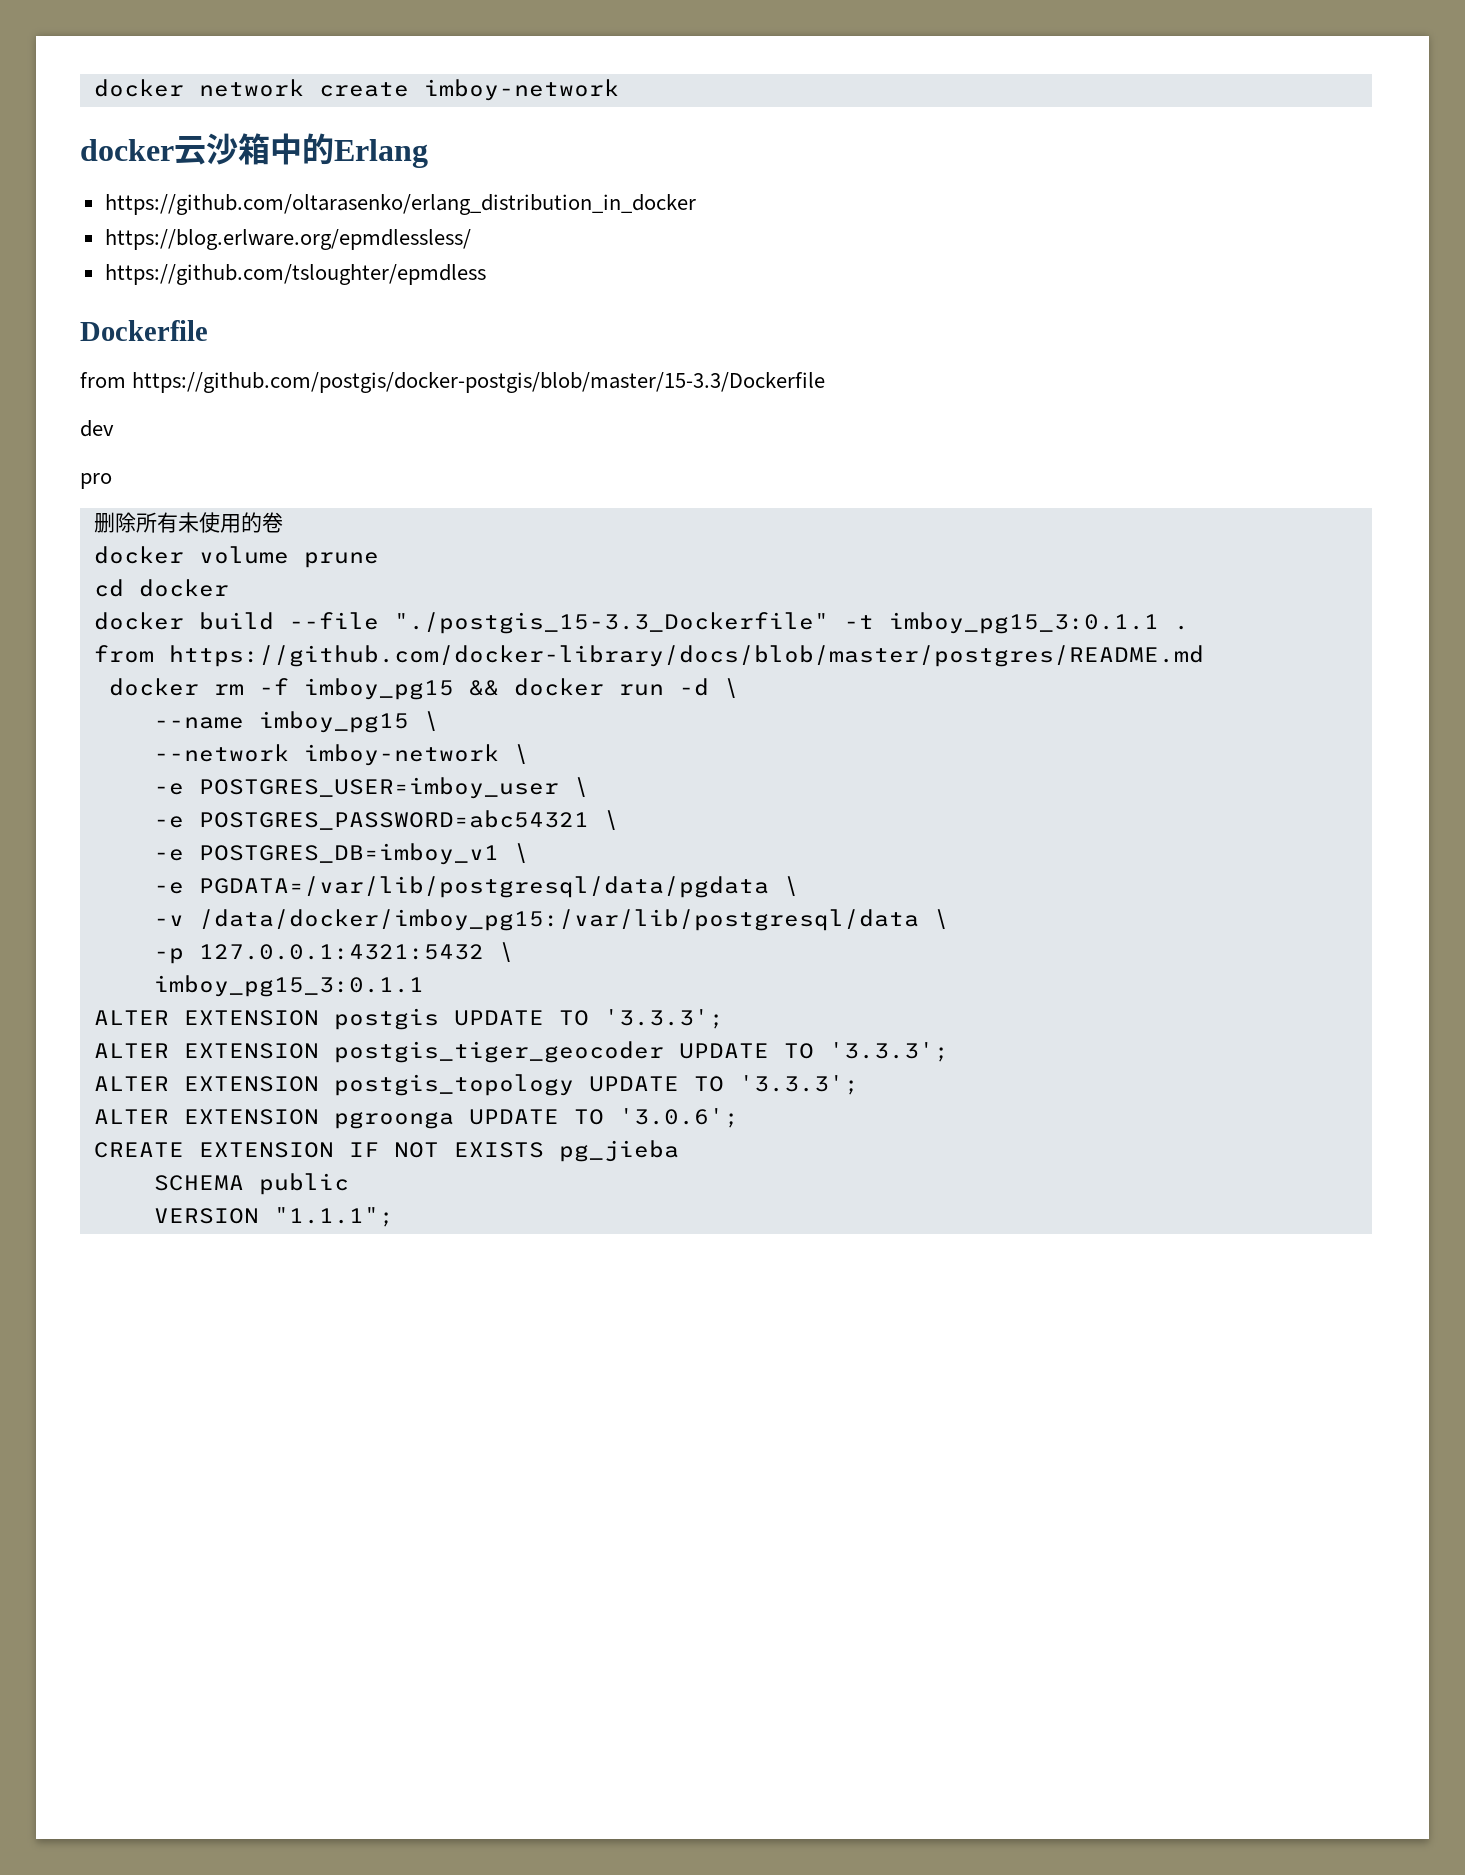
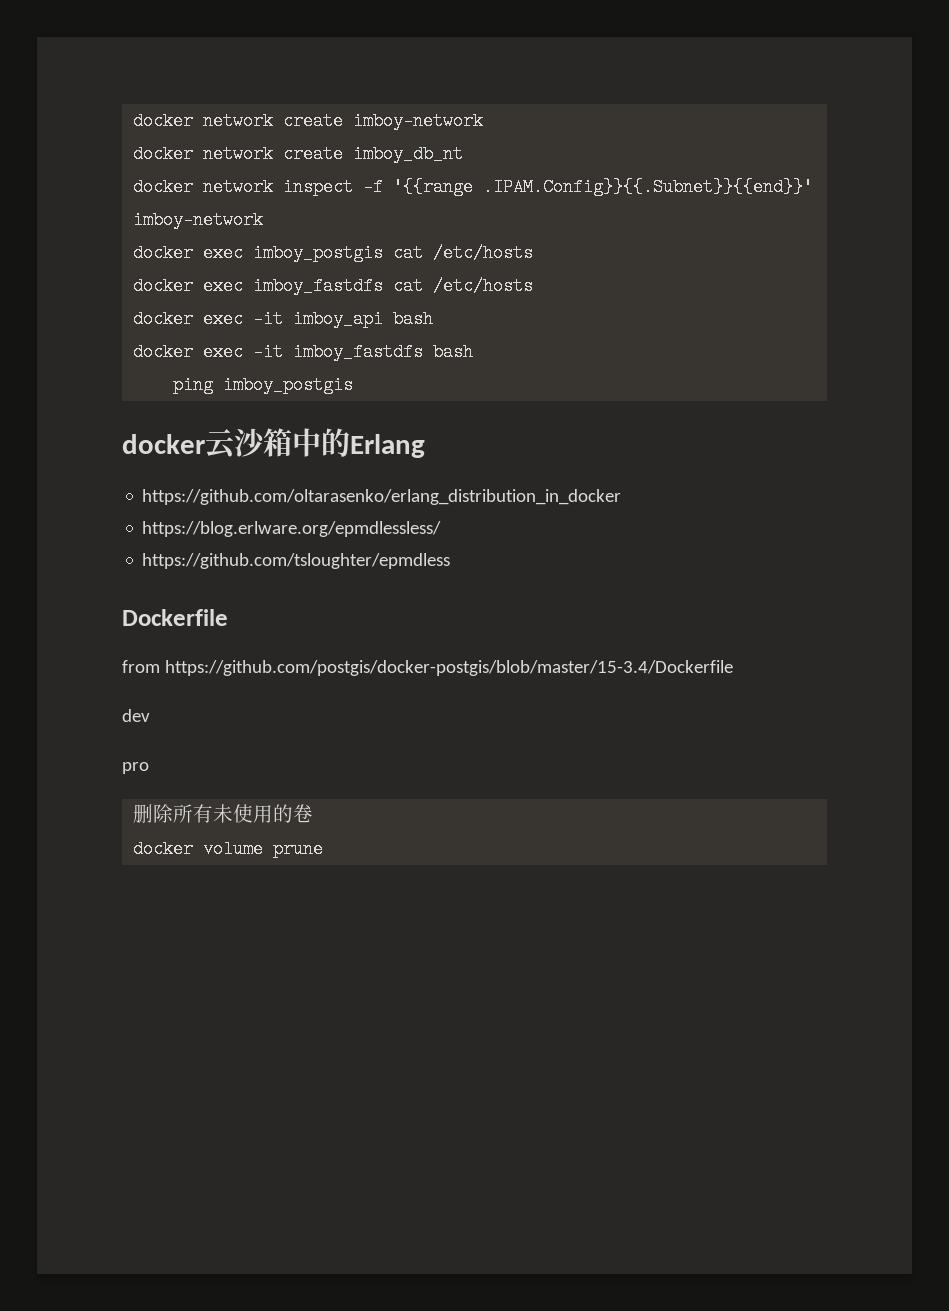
+ docker network create imboy_db_nt
+ docker network inspect -f '{{range .IPAM.Config}}{{.Subnet}}{{end}}' imboy-network
+ docker exec imboy_postgis cat /etc/hosts
+ docker exec imboy_fastdfs cat /etc/hosts
+ docker exec -it imboy_api bash
+ docker exec -it imboy_fastdfs bash
+ ping imboy_postgis
- from https://github.com/postgis/docker-postgis/blob/master/15-3.3/Dockerfile
+ from https://github.com/postgis/docker-postgis/blob/master/15-3.4/Dockerfile
- cd docker
- docker build --file "./postgis_15-3.3_Dockerfile" -t imboy_pg15_3:0.1.1 .
- from https://github.com/docker-library/docs/blob/master/postgres/README.md
- docker rm -f imboy_pg15 && docker run -d \
- --name imboy_pg15 \
- --network imboy-network \
- -e POSTGRES_USER=imboy_user \
- -e POSTGRES_PASSWORD=abc54321 \
- -e POSTGRES_DB=imboy_v1 \
- -e PGDATA=/var/lib/postgresql/data/pgdata \
- -v /data/docker/imboy_pg15:/var/lib/postgresql/data \
- -p 127.0.0.1:4321:5432 \
- imboy_pg15_3:0.1.1
- ALTER EXTENSION postgis UPDATE TO '3.3.3';
- ALTER EXTENSION postgis_tiger_geocoder UPDATE TO '3.3.3';
- ALTER EXTENSION postgis_topology UPDATE TO '3.3.3';
- ALTER EXTENSION pgroonga UPDATE TO '3.0.6';
- CREATE EXTENSION IF NOT EXISTS pg_jieba
- SCHEMA public
- VERSION "1.1.1";

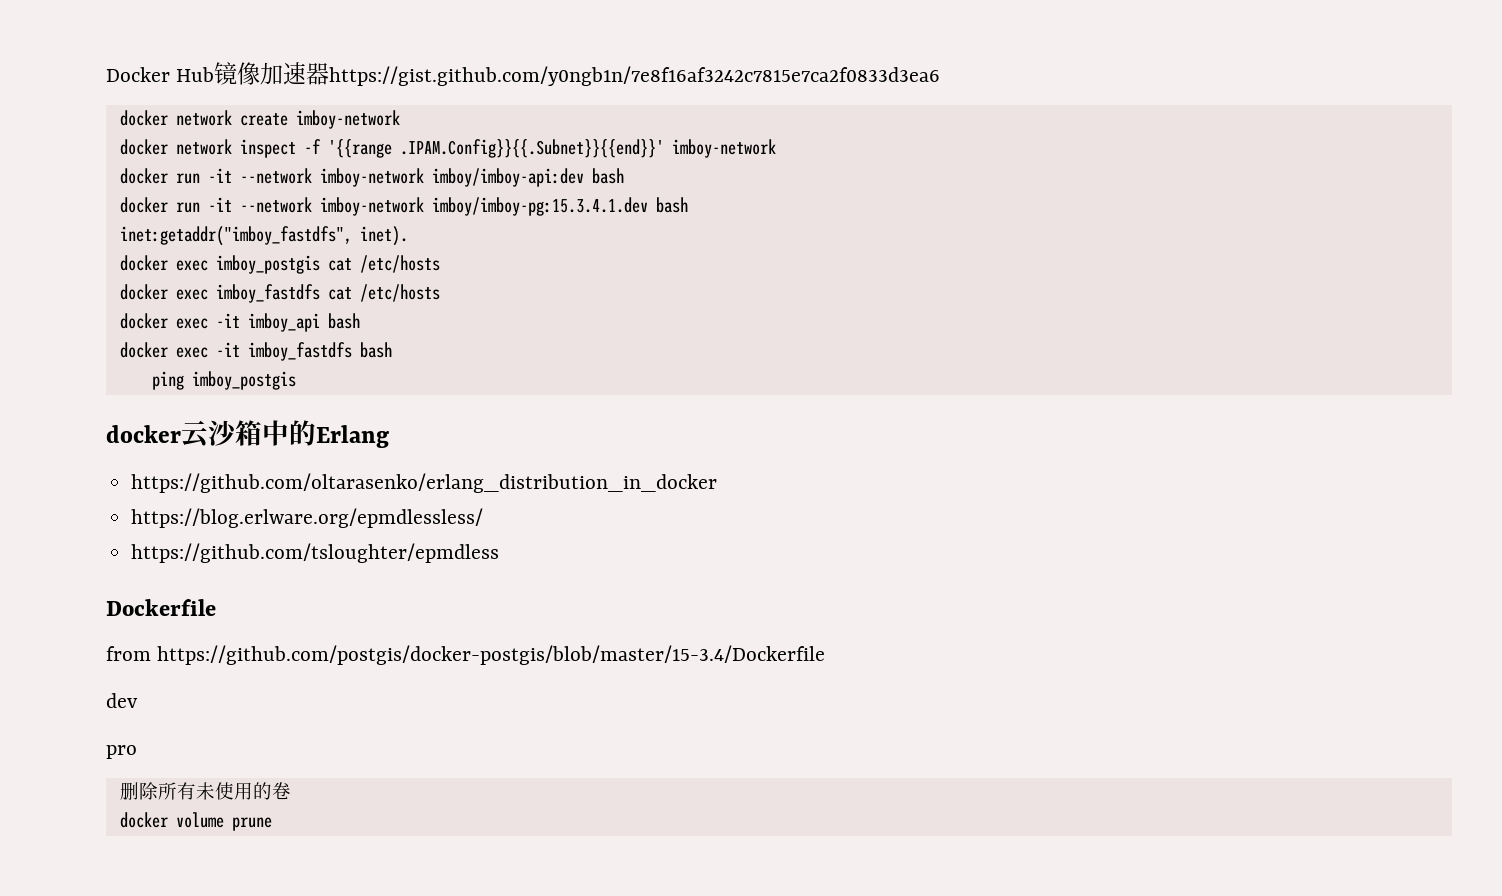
+ Docker Hub镜像加速器https://gist.github.com/y0ngb1n/7e8f16af3242c7815e7ca2f0833d3ea6
- docker network create imboy_db_nt
+ docker run -it --network imboy-network imboy/imboy-api:dev bash
+ docker run -it --network imboy-network imboy/imboy-pg:15.3.4.1.dev bash
+ inet:getaddr("imboy_fastdfs", inet).

